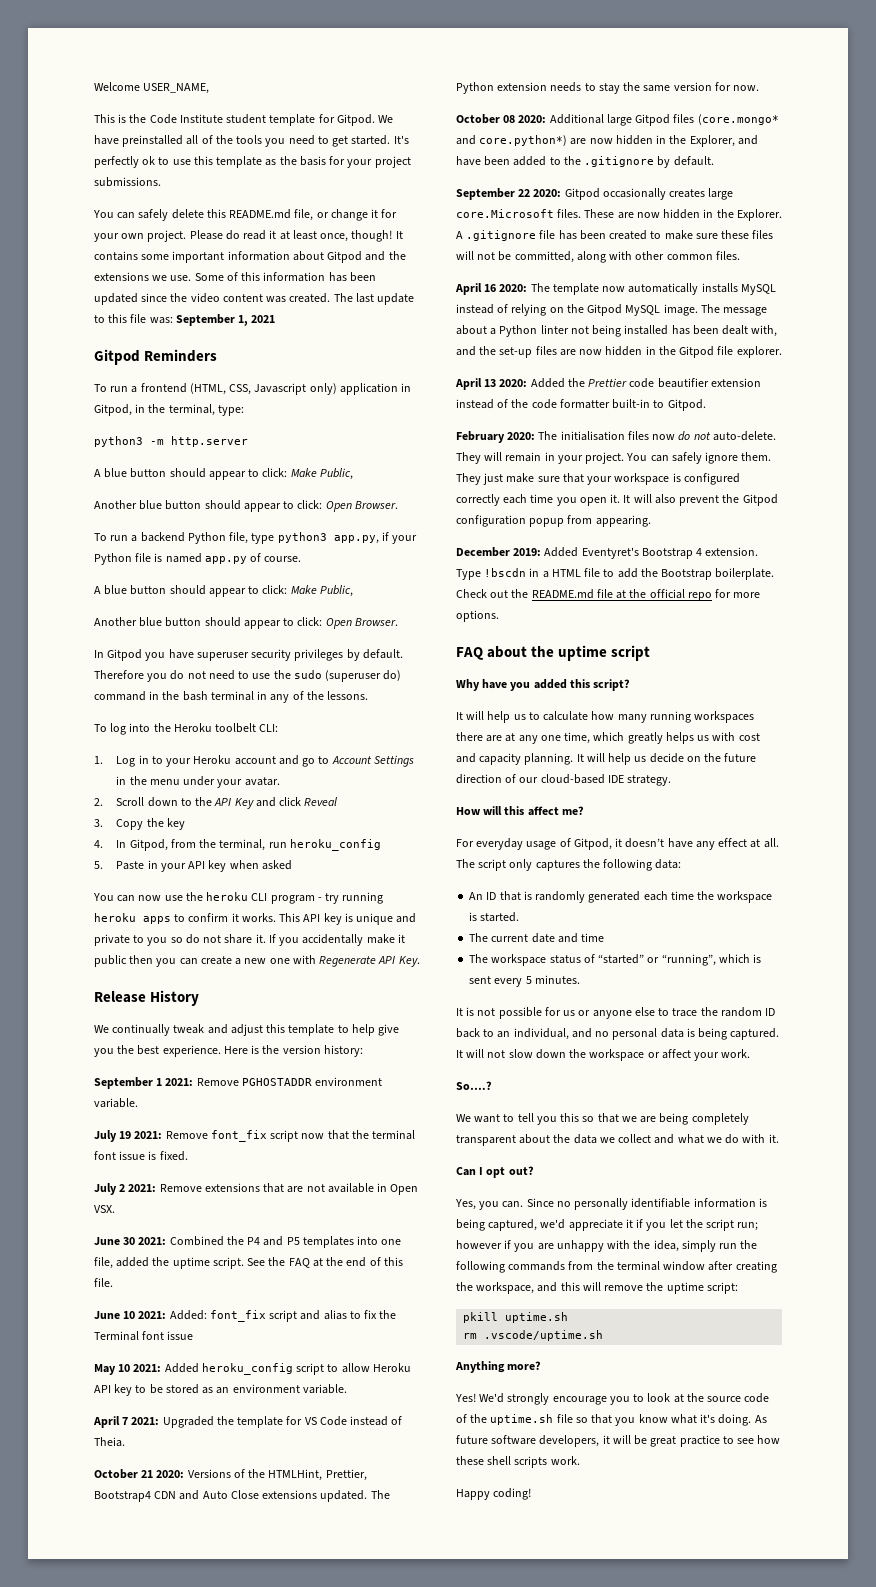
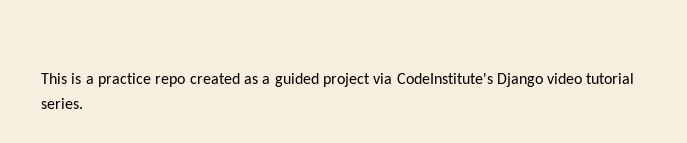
- Welcome USER_NAME,
- This is the Code Institute student template for Gitpod. We have preinstalled all of the tools you need to get started. It's perfectly ok to use this template as the basis for your project submissions.
- You can safely delete this README.md file, or change it for your own project. Please do read it at least once, though! It contains some important information about Gitpod and the extensions we use. Some of this information has been updated since the video content was created. The last update to this file was: September 1, 2021
- Gitpod Reminders
- To run a frontend (HTML, CSS, Javascript only) application in Gitpod, in the terminal, type:
- python3 -m http.server
- A blue button should appear to click: Make Public,
- Another blue button should appear to click: Open Browser.
- To run a backend Python file, type python3 app.py, if your Python file is named app.py of course.
- A blue button should appear to click: Make Public,
- Another blue button should appear to click: Open Browser.
- In Gitpod you have superuser security privileges by default. Therefore you do not need to use the sudo (superuser do) command in the bash terminal in any of the lessons.
- To log into the Heroku toolbelt CLI:
- 1. Log in to your Heroku account and go to Account Settings in the menu under your avatar.
- 2. Scroll down to the API Key and click Reveal
- 3. Copy the key
- 4. In Gitpod, from the terminal, run heroku_config
- 5. Paste in your API key when asked
- You can now use the heroku CLI program - try running heroku apps to confirm it works. This API key is unique and private to you so do not share it. If you accidentally make it public then you can create a new one with Regenerate API Key.
- Release History
- We continually tweak and adjust this template to help give you the best experience. Here is the version history:
- September 1 2021: Remove PGHOSTADDR environment variable.
- July 19 2021: Remove font_fix script now that the terminal font issue is fixed.
- July 2 2021: Remove extensions that are not available in Open VSX.
- June 30 2021: Combined the P4 and P5 templates into one file, added the uptime script. See the FAQ at the end of this file.
- June 10 2021: Added: font_fix script and alias to fix the Terminal font issue
- May 10 2021: Added heroku_config script to allow Heroku API key to be stored as an environment variable.
- April 7 2021: Upgraded the template for VS Code instead of Theia.
- October 21 2020: Versions of the HTMLHint, Prettier, Bootstrap4 CDN and Auto Close extensions updated. The Python extension needs to stay the same version for now.
- October 08 2020: Additional large Gitpod files (core.mongo* and core.python*) are now hidden in the Explorer, and have been added to the .gitignore by default.
- September 22 2020: Gitpod occasionally creates large core.Microsoft files. These are now hidden in the Explorer. A .gitignore file has been created to make sure these files will not be committed, along with other common files.
- April 16 2020: The template now automatically installs MySQL instead of relying on the Gitpod MySQL image. The message about a Python linter not being installed has been dealt with, and the set-up files are now hidden in the Gitpod file explorer.
- April 13 2020: Added the Prettier code beautifier extension instead of the code formatter built-in to Gitpod.
- February 2020: The initialisation files now do not auto-delete. They will remain in your project. You can safely ignore them. They just make sure that your workspace is configured correctly each time you open it. It will also prevent the Gitpod configuration popup from appearing.
- December 2019: Added Eventyret's Bootstrap 4 extension. Type !bscdn in a HTML file to add the Bootstrap boilerplate. Check out the README.md file at the official repo for more options.
- FAQ about the uptime script
- Why have you added this script?
- It will help us to calculate how many running workspaces there are at any one time, which greatly helps us with cost and capacity planning. It will help us decide on the future direction of our cloud-based IDE strategy.
- How will this affect me?
- For everyday usage of Gitpod, it doesn’t have any effect at all. The script only captures the following data:
- An ID that is randomly generated each time the workspace is started.
- The current date and time
- The workspace status of “started” or “running”, which is sent every 5 minutes.
- It is not possible for us or anyone else to trace the random ID back to an individual, and no personal data is being captured. It will not slow down the workspace or affect your work.
- So….?
- We want to tell you this so that we are being completely transparent about the data we collect and what we do with it.
- Can I opt out?
- Yes, you can. Since no personally identifiable information is being captured, we'd appreciate it if you let the script run; however if you are unhappy with the idea, simply run the following commands from the terminal window after creating the workspace, and this will remove the uptime script:
- pkill uptime.sh
- rm .vscode/uptime.sh
- Anything more?
- Yes! We'd strongly encourage you to look at the source code of the uptime.sh file so that you know what it's doing. As future software developers, it will be great practice to see how these shell scripts work.
- Happy coding!
+ This is a practice repo created as a guided project via CodeInstitute's Django video tutorial series.

